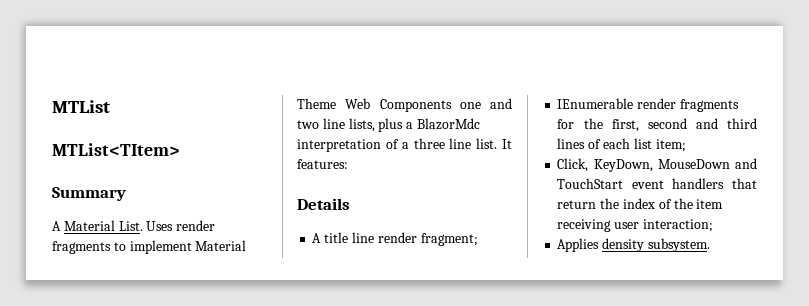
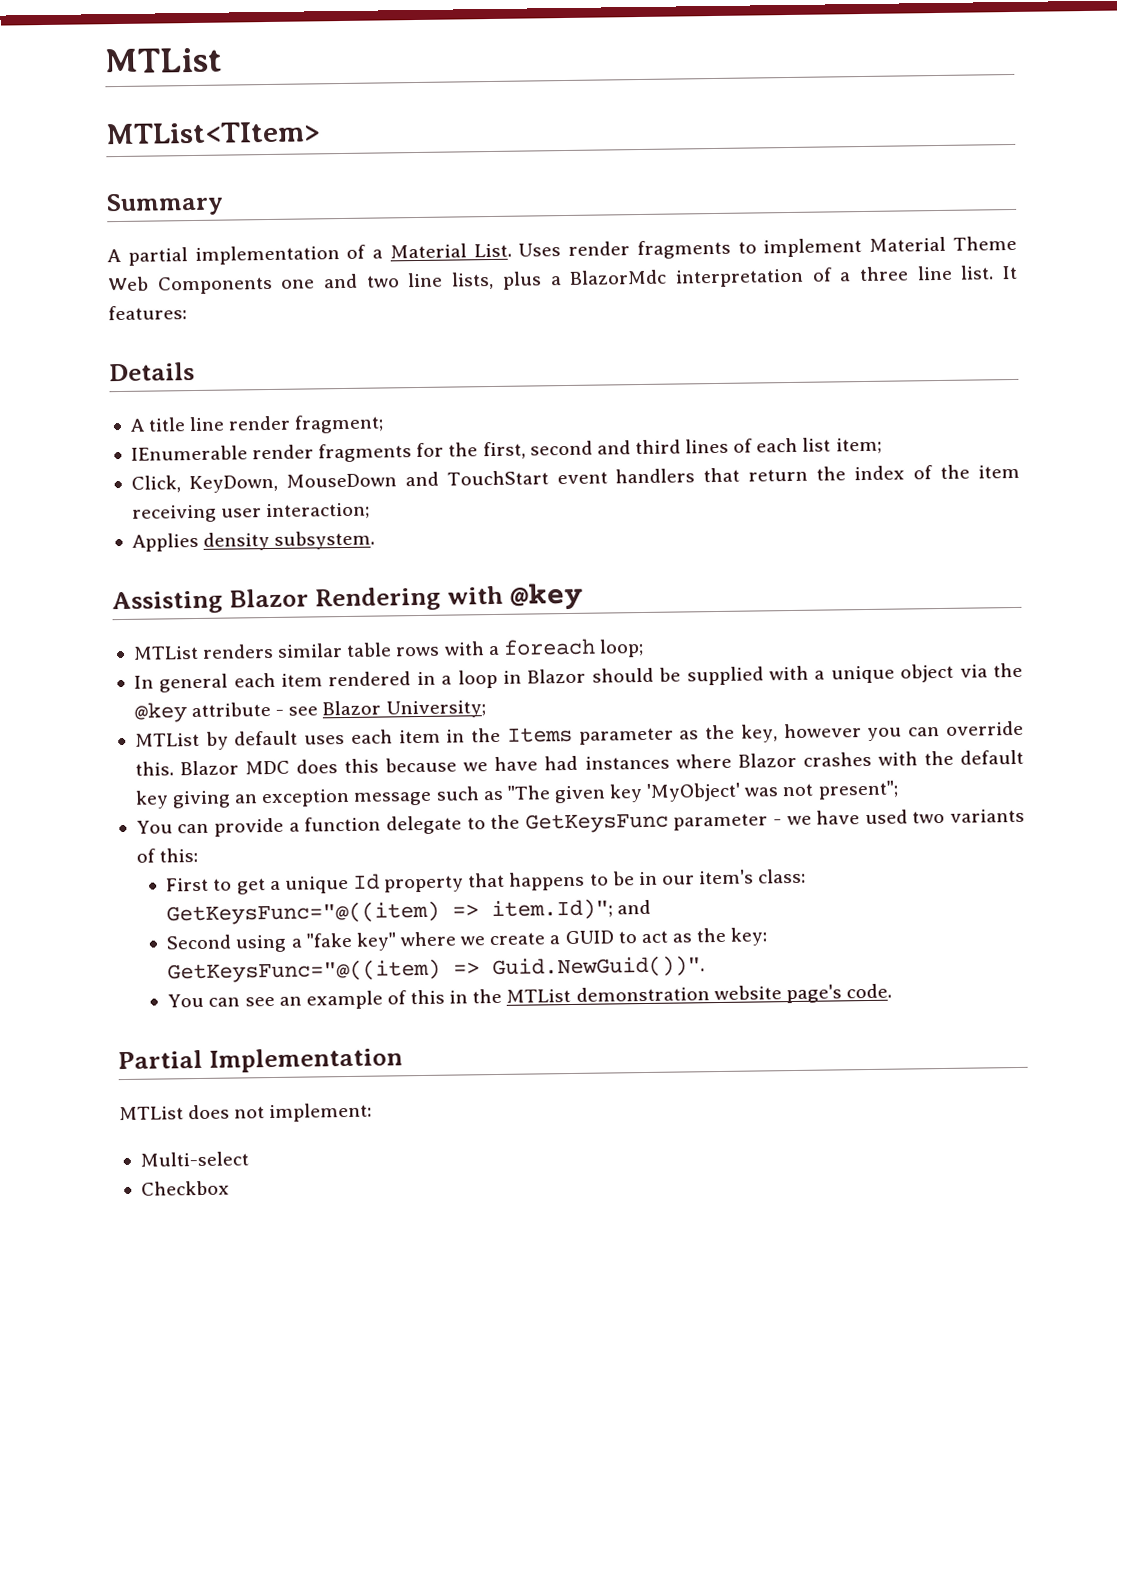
- A Material List.
+ A partial implementation of a Material List.
+ Assisting Blazor Rendering with @key
+ MTList renders similar table rows with a foreach loop;
+ In general each item rendered in a loop in Blazor should be supplied with a unique object via the @key attribute - see Blazor University;
+ MTList by default uses each item in the Items parameter as the key, however you can override this. Blazor MDC does this because we have had instances where Blazor crashes with the default key giving an exception message such as "The given key 'MyObject' was not present";
+ You can provide a function delegate to the GetKeysFunc parameter - we have used two variants of this:
+ First to get a unique Id property that happens to be in our item's class: GetKeysFunc="@((item) => item.Id)"; and
+ Second using a "fake key" where we create a GUID to act as the key: GetKeysFunc="@((item) => Guid.NewGuid())".
+ You can see an example of this in the MTList demonstration website page's code.
+ Partial Implementation
+ MTList does not implement:
+ Multi-select
+ Checkbox

